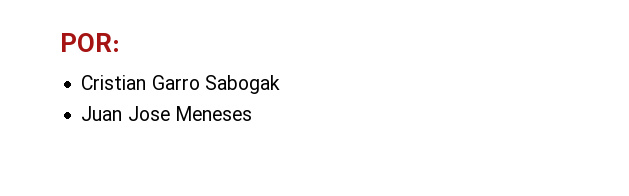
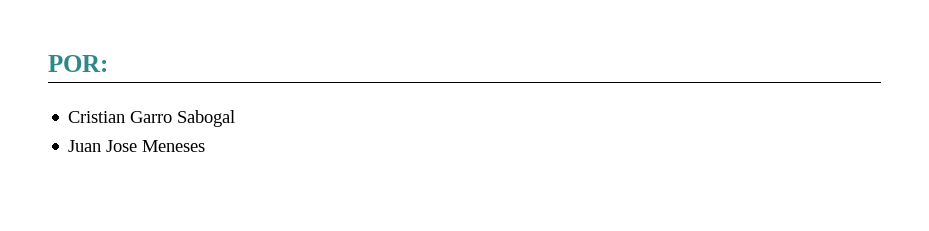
- Cristian Garro Sabogak
+ Cristian Garro Sabogal

